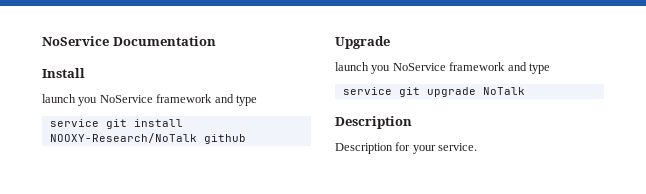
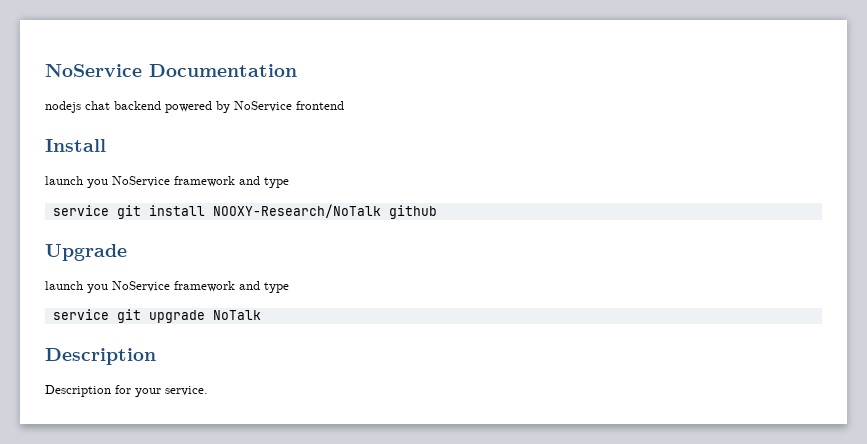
+ nodejs chat backend powered by NoService frontend

